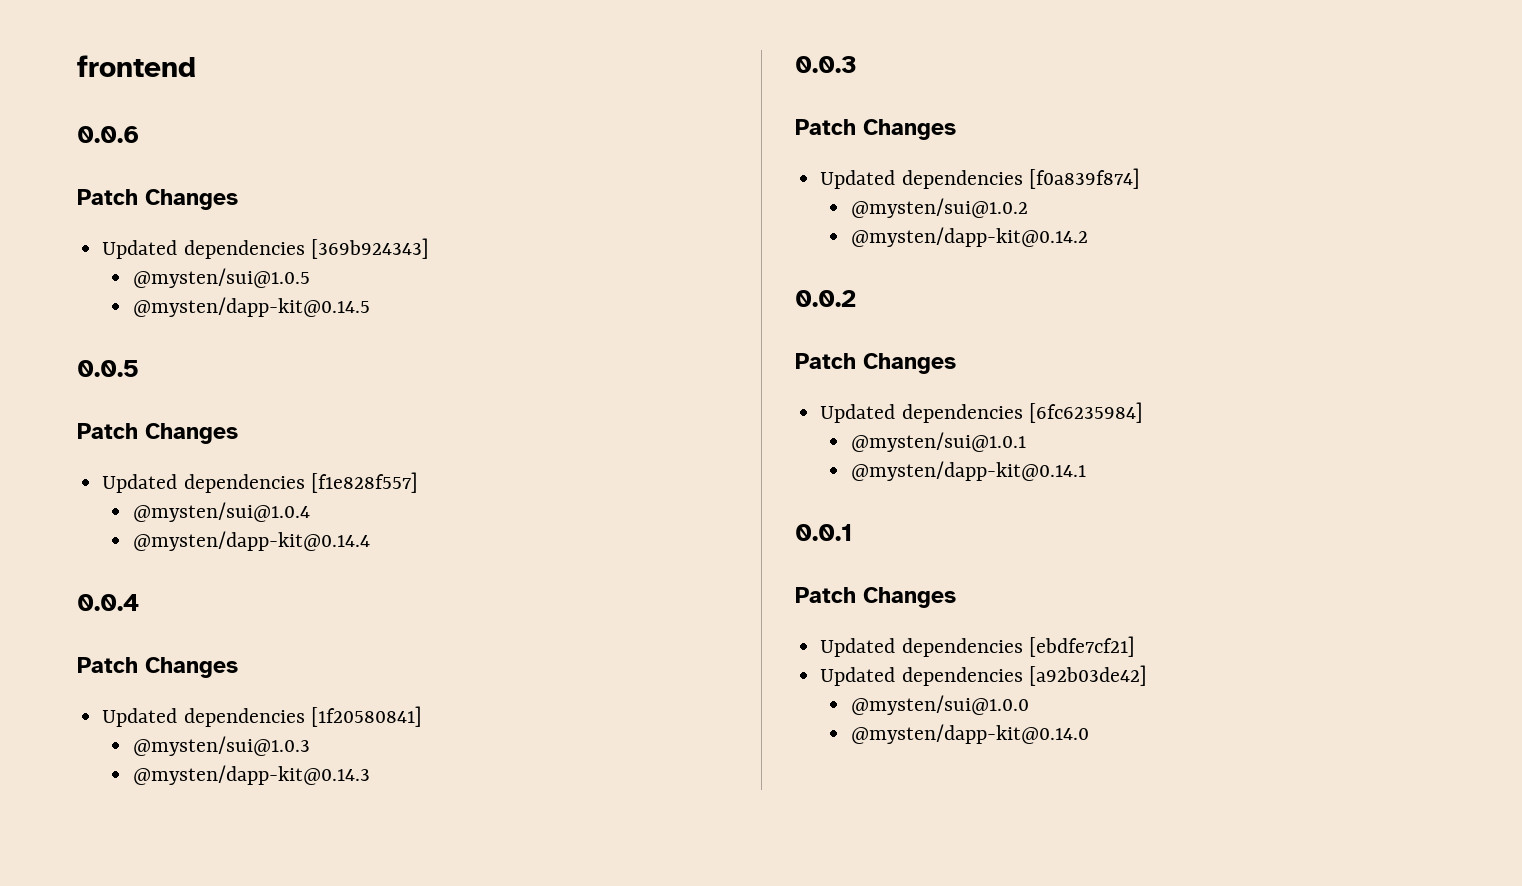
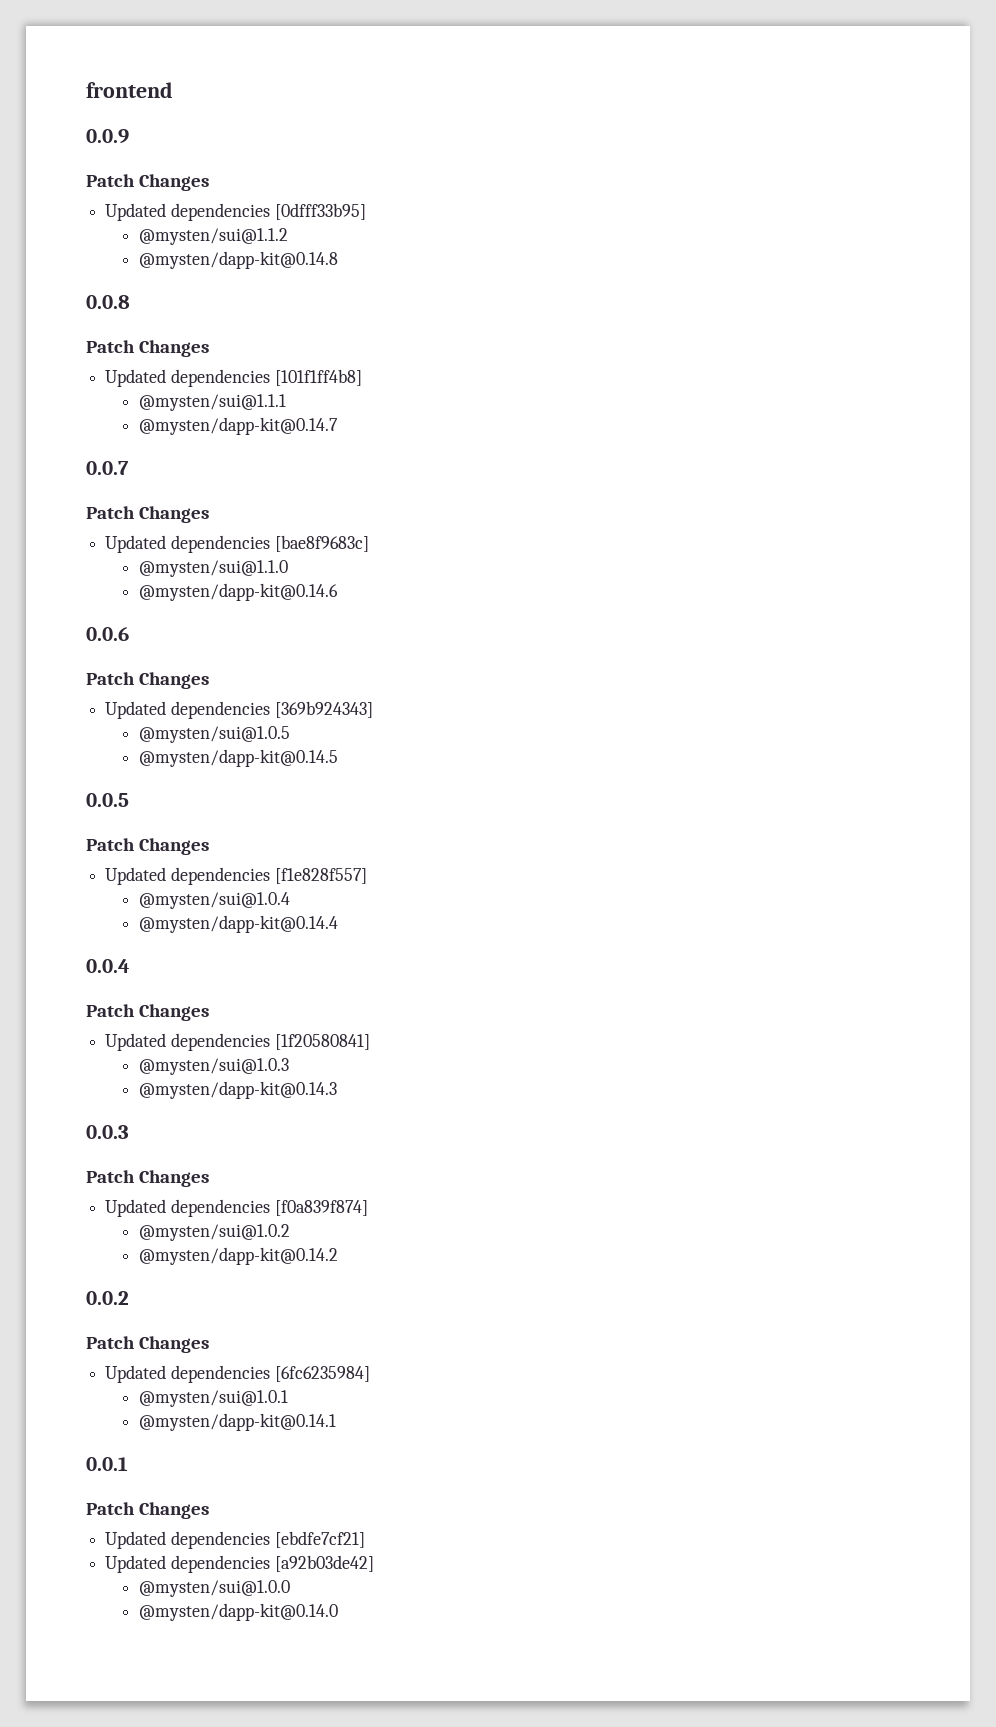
+ 0.0.9
+ Patch Changes
+ Updated dependencies [0dfff33b95]
+ @mysten/sui@1.1.2
+ @mysten/dapp-kit@0.14.8
+ 0.0.8
+ Patch Changes
+ Updated dependencies [101f1ff4b8]
+ @mysten/sui@1.1.1
+ @mysten/dapp-kit@0.14.7
+ 0.0.7
+ Patch Changes
+ Updated dependencies [bae8f9683c]
+ @mysten/sui@1.1.0
+ @mysten/dapp-kit@0.14.6

